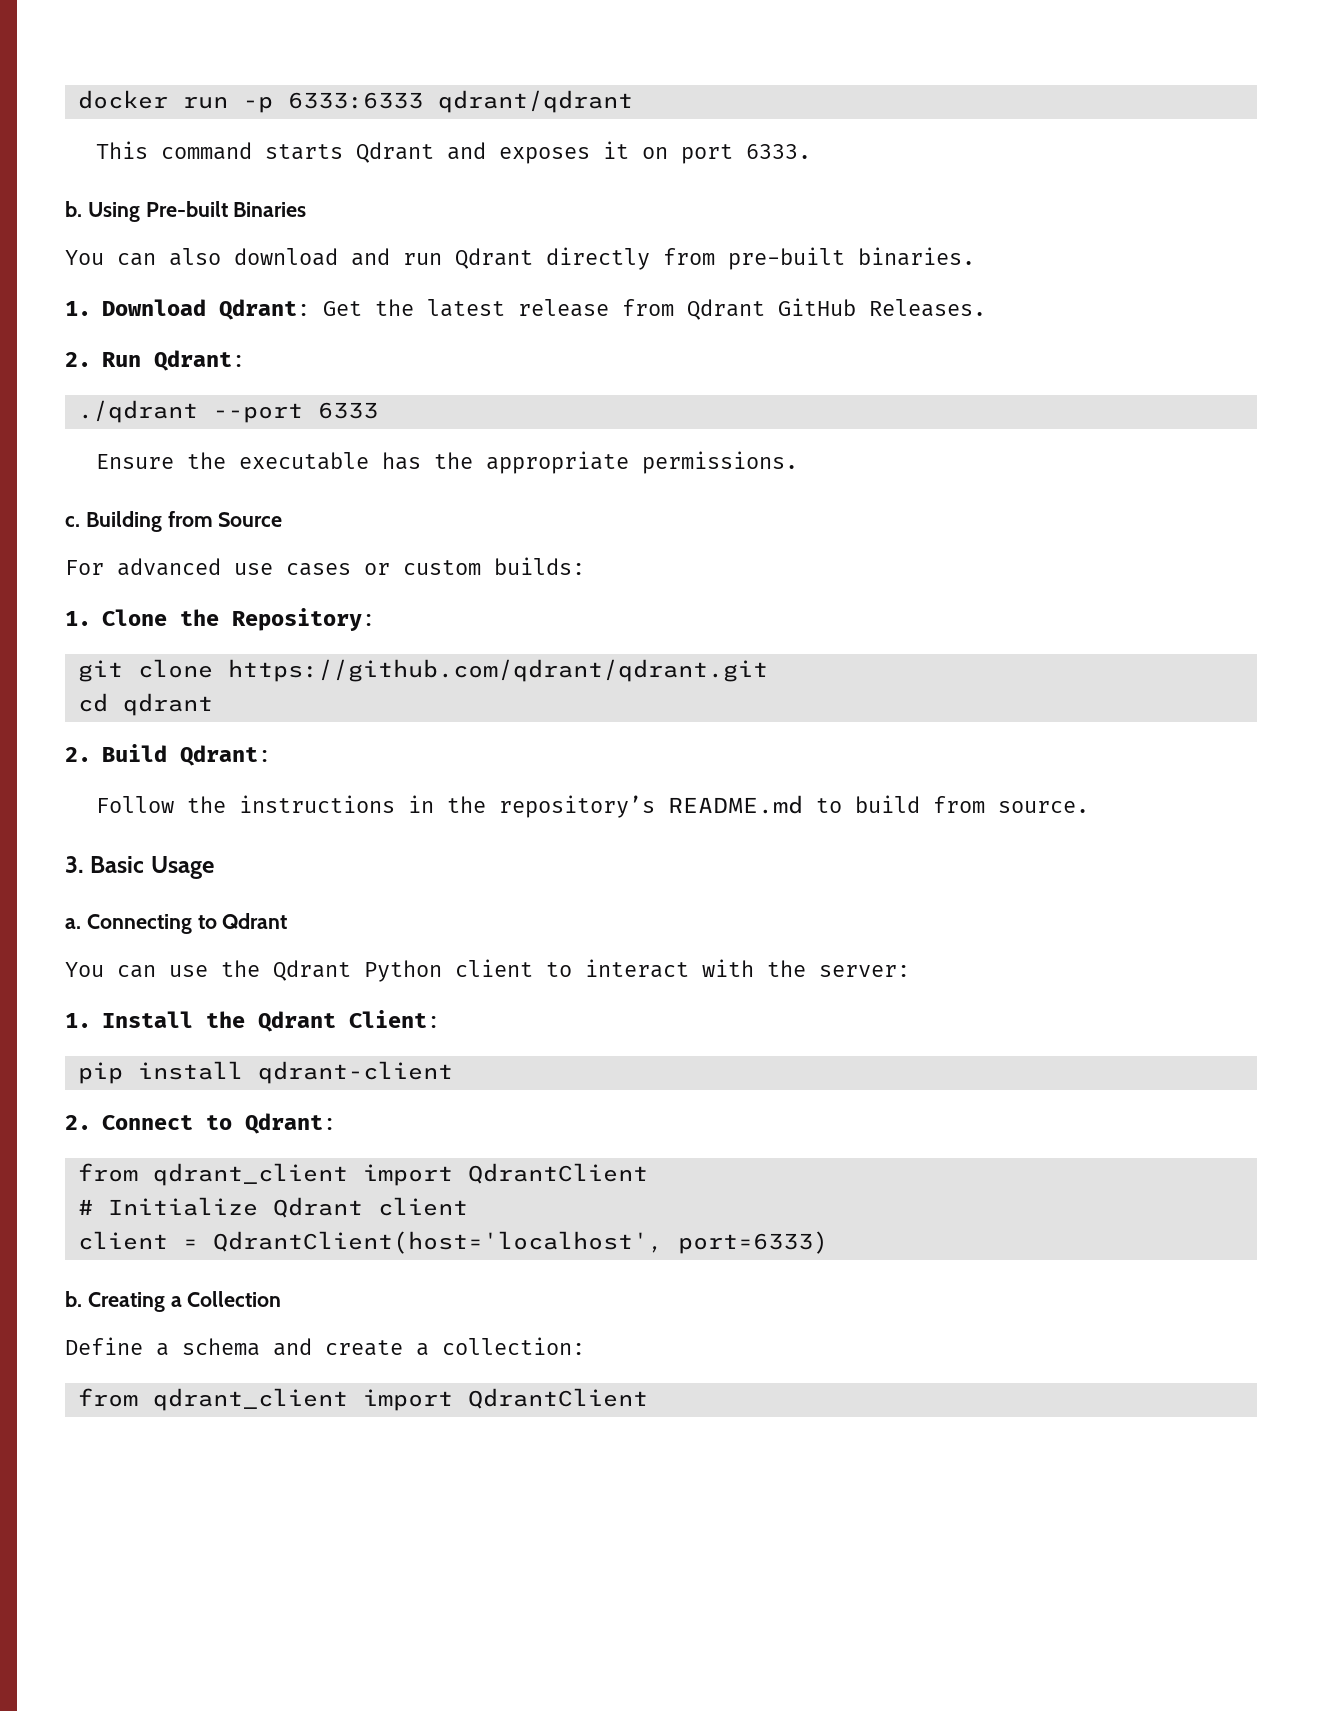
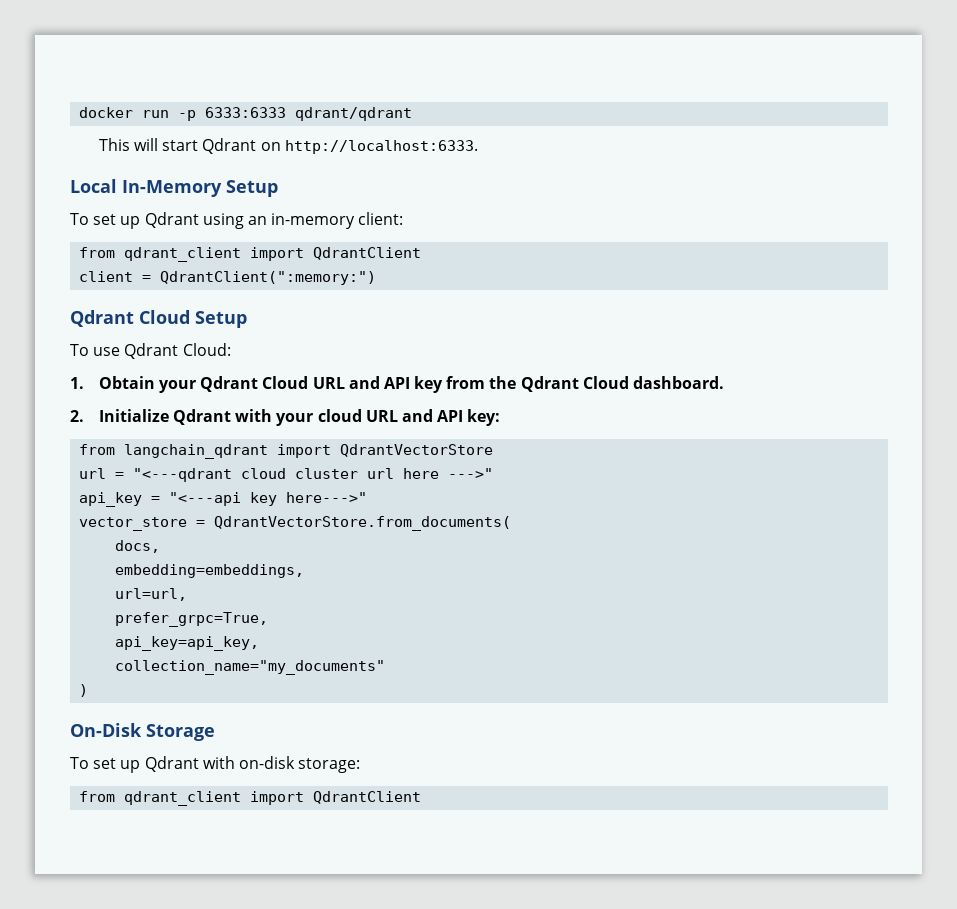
- This command starts Qdrant and exposes it on port 6333.
- b. Using Pre-built Binaries
- You can also download and run Qdrant directly from pre-built binaries.
- 1. Download Qdrant: Get the latest release from Qdrant GitHub Releases.
- 2. Run Qdrant:
- ./qdrant --port 6333
- Ensure the executable has the appropriate permissions.
- c. Building from Source
- For advanced use cases or custom builds:
- 1. Clone the Repository:
- git clone https://github.com/qdrant/qdrant.git
- cd qdrant
- 2. Build Qdrant:
- Follow the instructions in the repository’s README.md to build from source.
- 3. Basic Usage
- a. Connecting to Qdrant
- You can use the Qdrant Python client to interact with the server:
- 1. Install the Qdrant Client:
- pip install qdrant-client
- 2. Connect to Qdrant:
+ This will start Qdrant on http://localhost:6333.
+ Local In-Memory Setup
+ To set up Qdrant using an in-memory client:
  from qdrant_client import QdrantClient
- # Initialize Qdrant client
- client = QdrantClient(host='localhost', port=6333)
- b. Creating a Collection
- Define a schema and create a collection:
+ client = QdrantClient(":memory:")
+ Qdrant Cloud Setup
+ To use Qdrant Cloud:
+ 1. Obtain your Qdrant Cloud URL and API key from the Qdrant Cloud dashboard.
+ 2. Initialize Qdrant with your cloud URL and API key:
+ from langchain_qdrant import QdrantVectorStore
+ url = "<---qdrant cloud cluster url here --->"
+ api_key = "<---api key here--->"
+ vector_store = QdrantVectorStore.from_documents(
+ docs,
+ embedding=embeddings,
+ url=url,
+ prefer_grpc=True,
+ api_key=api_key,
+ collection_name="my_documents"
+ )
+ On-Disk Storage
+ To set up Qdrant with on-disk storage:

